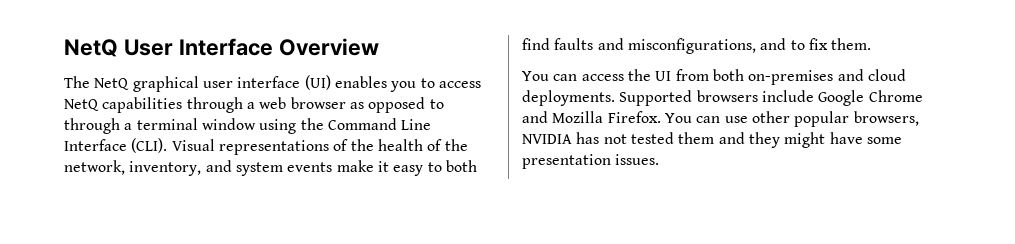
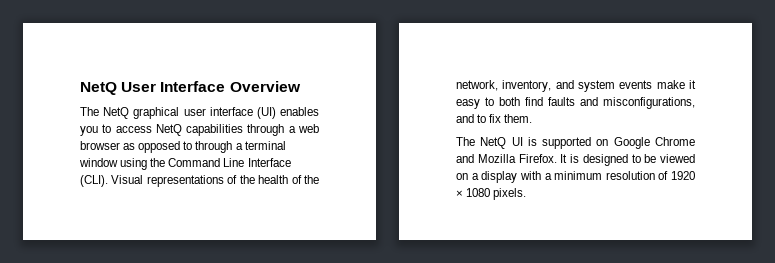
- You can access the UI from both on-premises and cloud deployments. Supported browsers include Google Chrome and Mozilla Firefox.
+ The NetQ UI is supported on Google Chrome and Mozilla Firefox.
- You can use other popular browsers, NVIDIA has not tested them and they might have some presentation issues.
+ It is designed to be viewed on a display with a minimum resolution of 1920 × 1080 pixels.

